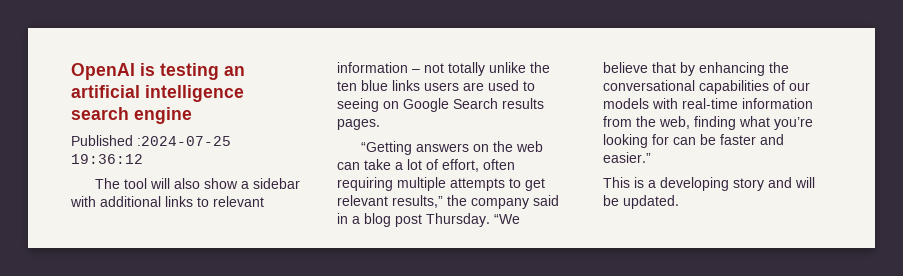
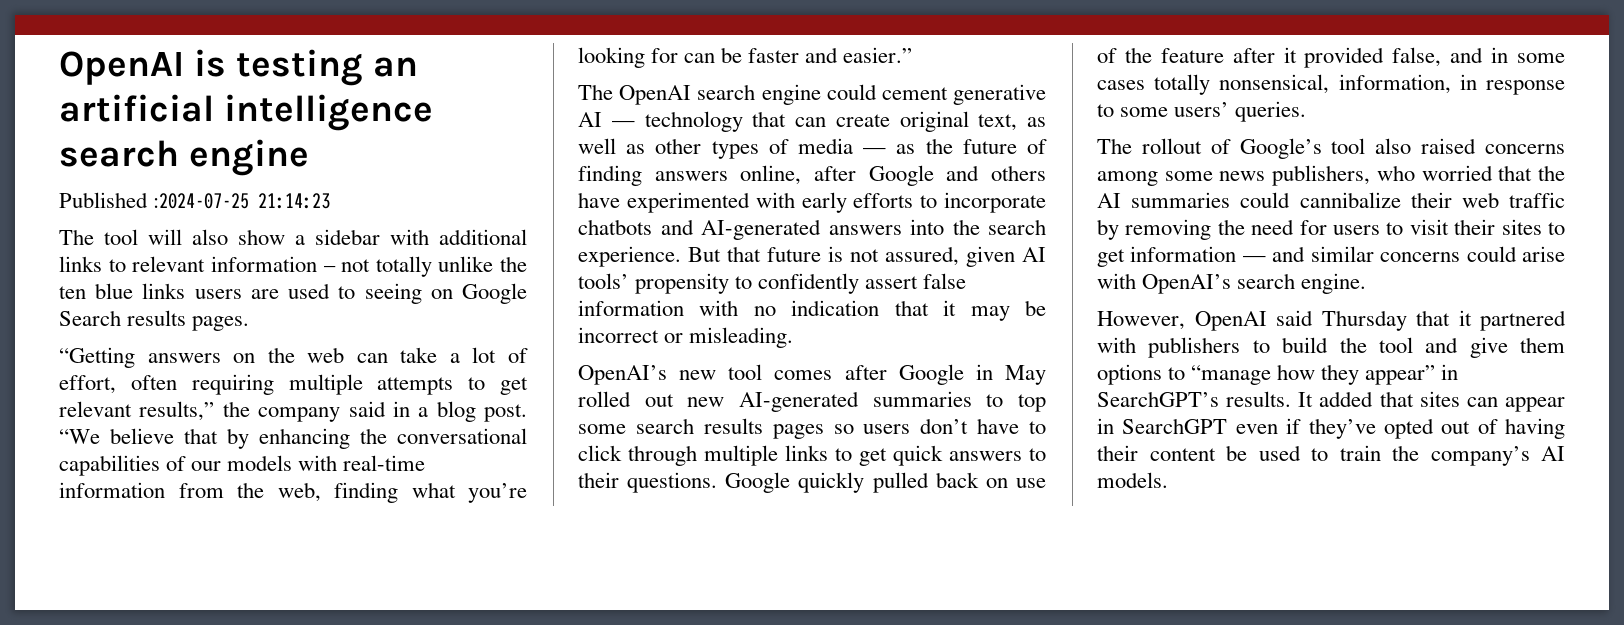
- Published :2024-07-25 19:36:12
+ Published :2024-07-25 21:14:23
- “Getting answers on the web can take a lot of effort, often requiring multiple attempts to get relevant results,” the company said in a blog post Thursday.
+ “Getting answers on the web can take a lot of effort, often requiring multiple attempts to get relevant results,” the company said in a blog post.
- This is a developing story and will be updated.
+ The OpenAI search engine could cement generative AI — technology that can create original text, as well as other types of media — as the future of finding answers online, after Google and others have experimented with early efforts to incorporate chatbots and AI-generated answers into the search experience. But that future is not assured, given AI tools’ propensity to confidently assert false information with no indication that it may be incorrect or misleading.
+ OpenAI’s new tool comes after Google in May rolled out new AI-generated summaries to top some search results pages so users don’t have to click through multiple links to get quick answers to their questions. Google quickly pulled back on use of the feature after it provided false, and in some cases totally nonsensical, information, in response to some users’ queries.
+ The rollout of Google’s tool also raised concerns among some news publishers, who worried that the AI summaries could cannibalize their web traffic by removing the need for users to visit their sites to get information — and similar concerns could arise with OpenAI’s search engine.
+ However, OpenAI said Thursday that it partnered with publishers to build the tool and give them options to “manage how they appear” in SearchGPT’s results. It added that sites can appear in SearchGPT even if they’ve opted out of having their content be used to train the company’s AI models.

